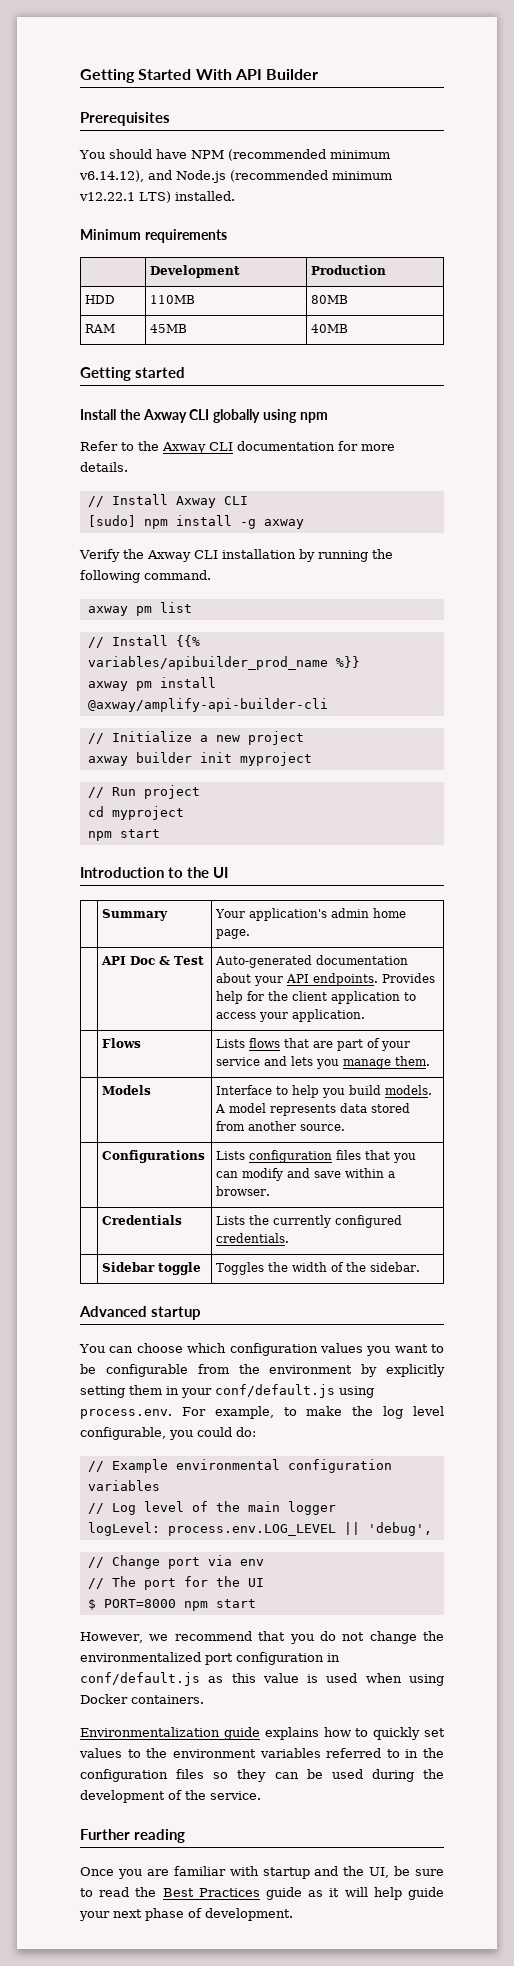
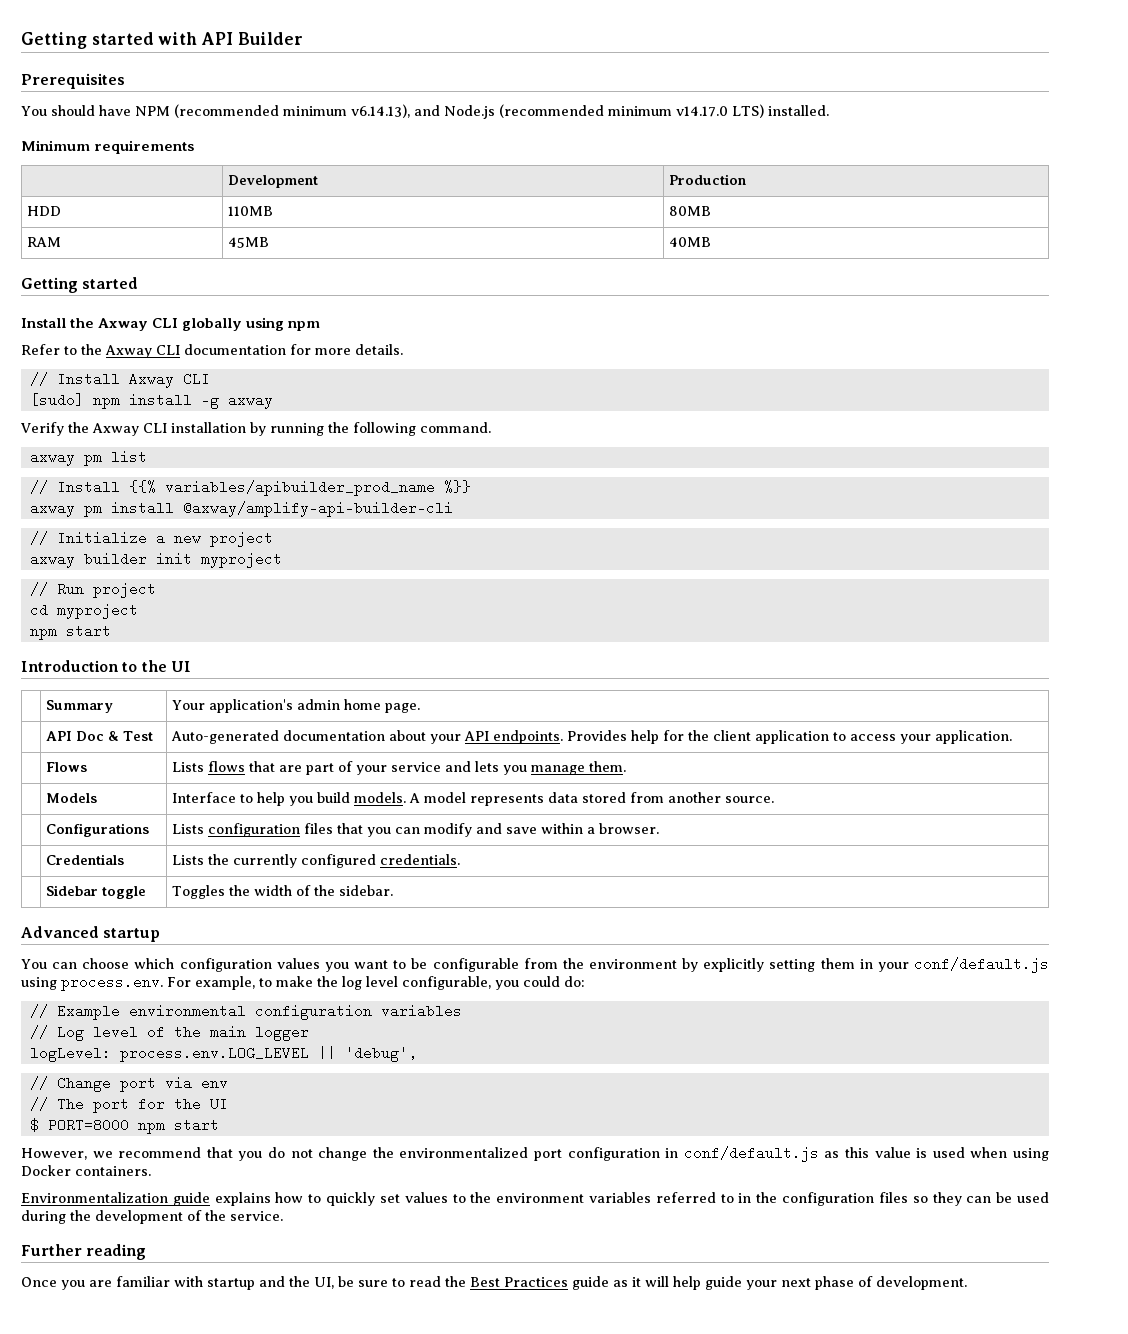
- Getting Started With API Builder
+ Getting started with API Builder
- You should have NPM (recommended minimum v6.14.12), and Node.js (recommended minimum v12.22.1 LTS) installed.
+ You should have NPM (recommended minimum v6.14.13), and Node.js (recommended minimum v14.17.0 LTS) installed.

